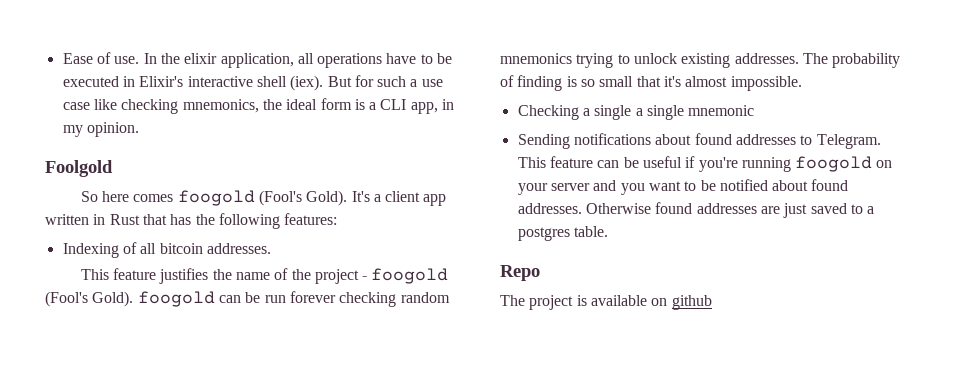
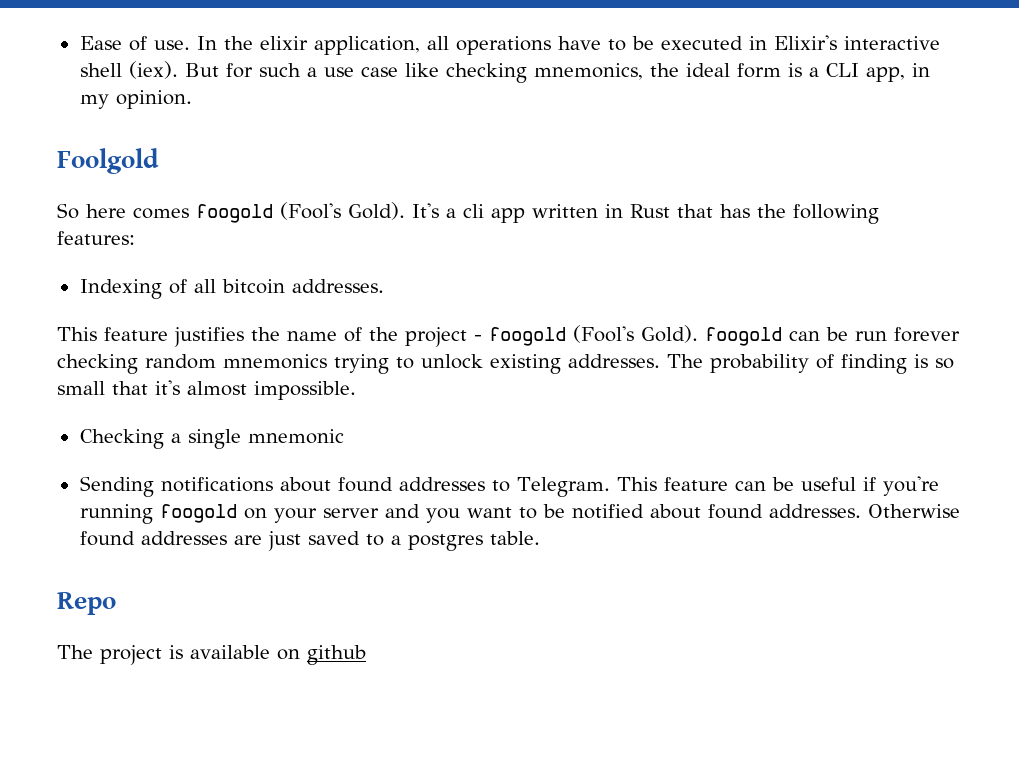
- It's a client app written in Rust that has the following features:
+ It's a cli app written in Rust that has the following features:
- Checking a single a single mnemonic
+ Checking a single mnemonic

